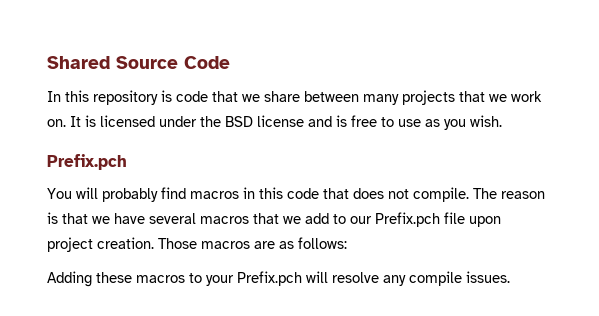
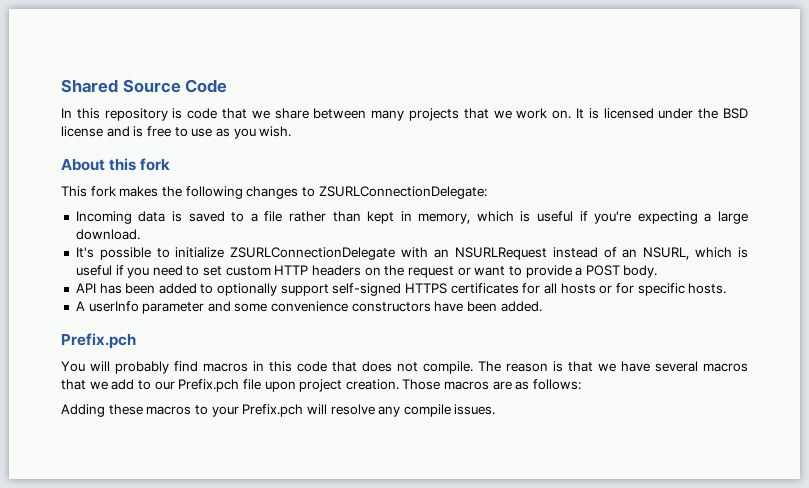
+ About this fork
+ This fork makes the following changes to ZSURLConnectionDelegate:
+ Incoming data is saved to a file rather than kept in memory, which is useful if you're expecting a large download.
+ It's possible to initialize ZSURLConnectionDelegate with an NSURLRequest instead of an NSURL, which is useful if you need to set custom HTTP headers on the request or want to provide a POST body.
+ API has been added to optionally support self-signed HTTPS certificates for all hosts or for specific hosts.
+ A userInfo parameter and some convenience constructors have been added.

